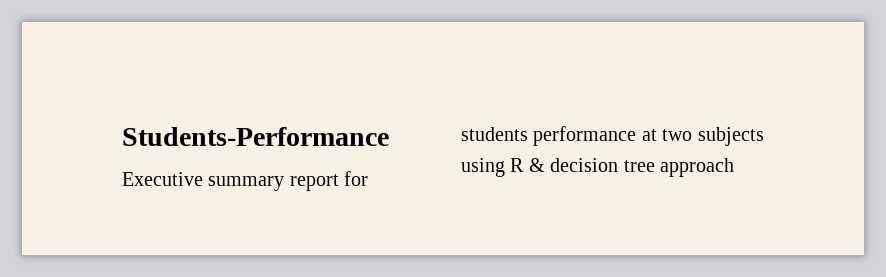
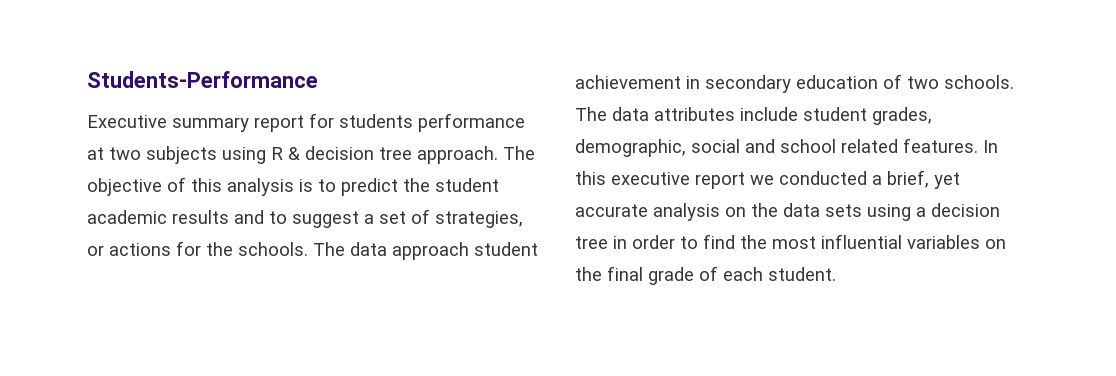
- Executive summary report for students performance at two subjects using R & decision tree approach
+ Executive summary report for students performance at two subjects using R & decision tree approach. The objective of this analysis is to predict the student academic results and to suggest a set of strategies, or actions for the schools. The data approach student achievement in secondary education of two schools. The data attributes include student grades, demographic, social and school related features. In this executive report we conducted a brief, yet accurate analysis on the data sets using a decision tree in order to find the most influential variables on the final grade of each student.

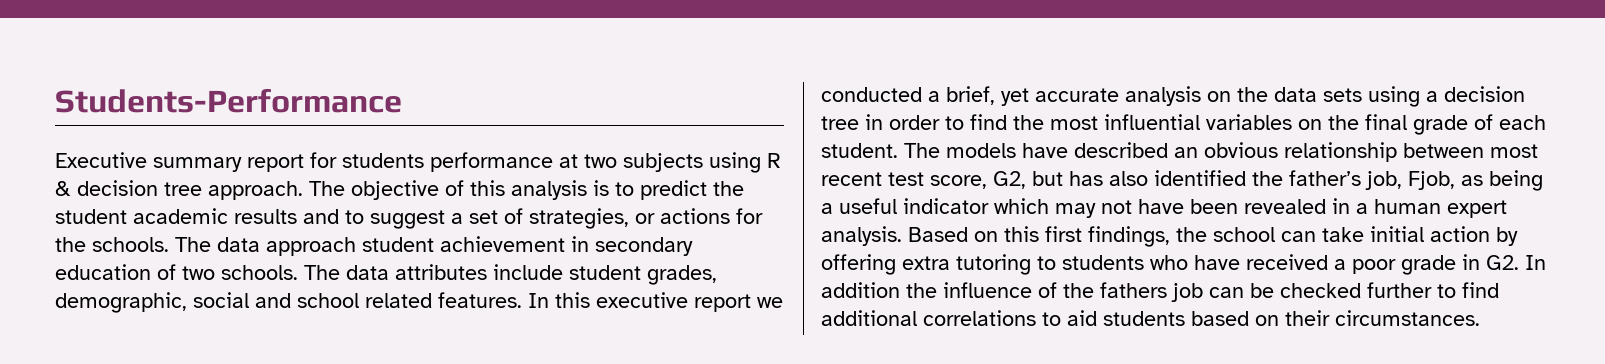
+ The models have described an obvious relationship between most recent test score, G2, but has also identified the father’s job, Fjob, as being a useful indicator which may not have been revealed in a human expert analysis. Based on this first findings, the school can take initial action by offering extra tutoring to students who have received a poor grade in G2. In addition the influence of the fathers job can be checked further to find additional correlations to aid students based on their circumstances.

